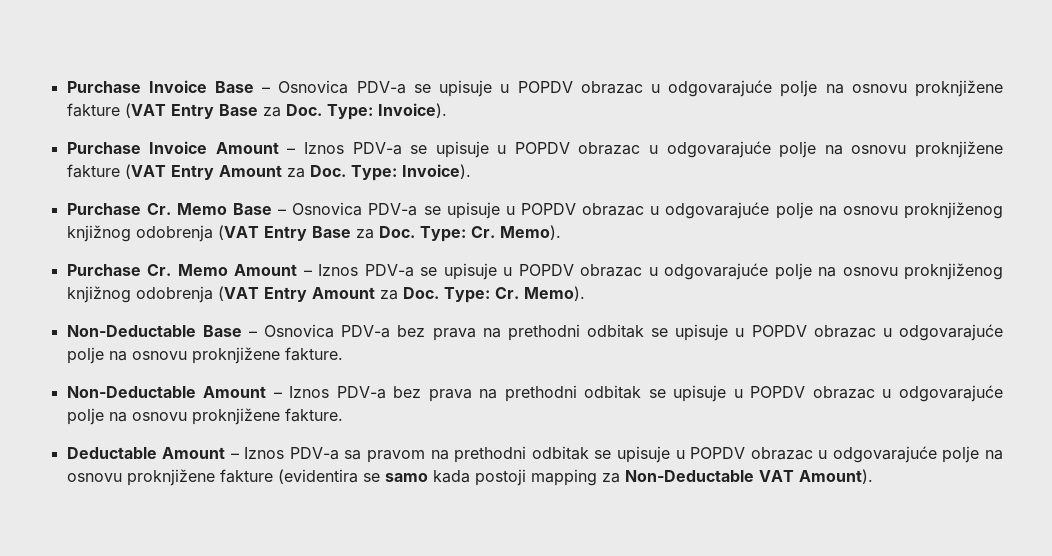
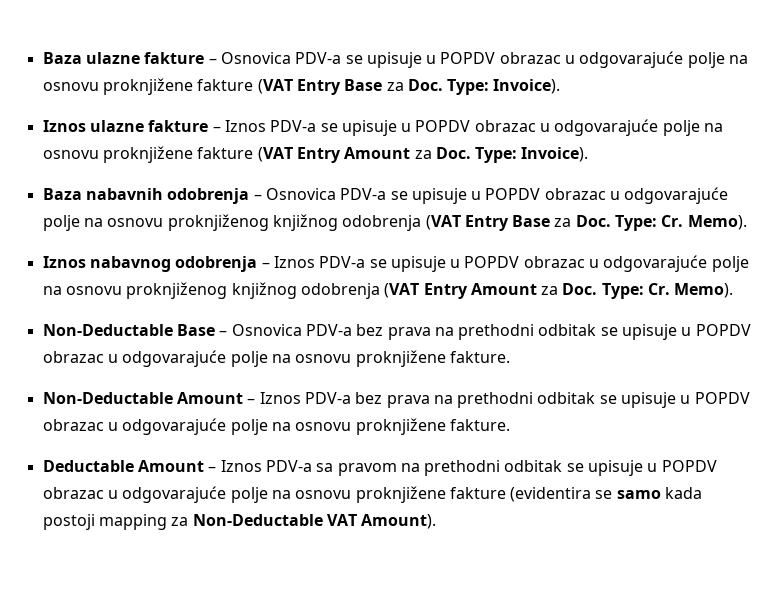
- Purchase Invoice Base – Osnovica PDV-a se upisuje u POPDV obrazac u odgovarajuće polje na osnovu proknjižene fakture (VAT Entry Base za Doc. Type: Invoice).
+ Baza ulazne fakture – Osnovica PDV-a se upisuje u POPDV obrazac u odgovarajuće polje na osnovu proknjižene fakture (VAT Entry Base za Doc. Type: Invoice).
- Purchase Invoice Amount – Iznos PDV-a se upisuje u POPDV obrazac u odgovarajuće polje na osnovu proknjižene fakture (VAT Entry Amount za Doc. Type: Invoice).
+ Iznos ulazne fakture – Iznos PDV-a se upisuje u POPDV obrazac u odgovarajuće polje na osnovu proknjižene fakture (VAT Entry Amount za Doc. Type: Invoice).
- Purchase Cr. Memo Base – Osnovica PDV-a se upisuje u POPDV obrazac u odgovarajuće polje na osnovu proknjiženog knjižnog odobrenja (VAT Entry Base za Doc. Type: Cr. Memo).
+ Baza nabavnih odobrenja – Osnovica PDV-a se upisuje u POPDV obrazac u odgovarajuće polje na osnovu proknjiženog knjižnog odobrenja (VAT Entry Base za Doc. Type: Cr. Memo).
- Purchase Cr. Memo Amount – Iznos PDV-a se upisuje u POPDV obrazac u odgovarajuće polje na osnovu proknjiženog knjižnog odobrenja (VAT Entry Amount za Doc. Type: Cr. Memo).
+ Iznos nabavnog odobrenja – Iznos PDV-a se upisuje u POPDV obrazac u odgovarajuće polje na osnovu proknjiženog knjižnog odobrenja (VAT Entry Amount za Doc. Type: Cr. Memo).

